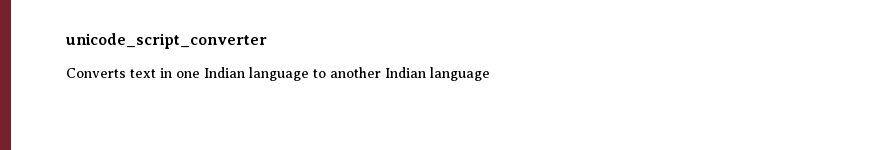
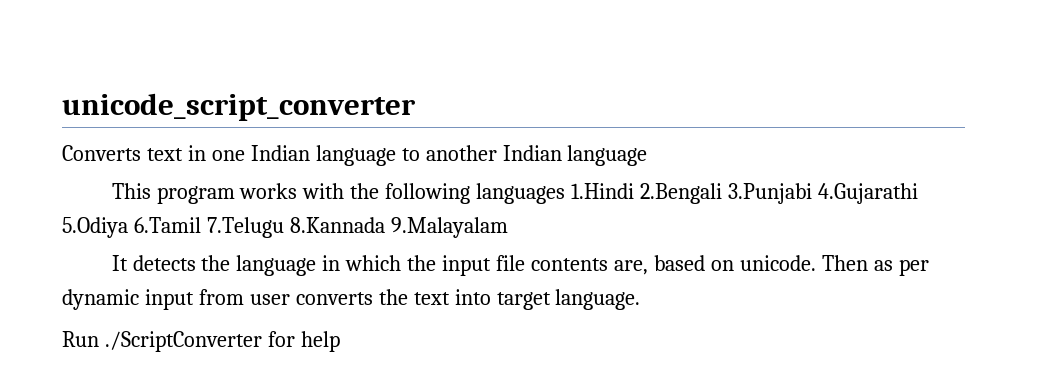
+ This program works with the following languages 1.Hindi 2.Bengali 3.Punjabi 4.Gujarathi 5.Odiya 6.Tamil 7.Telugu 8.Kannada 9.Malayalam
+ It detects the language in which the input file contents are, based on unicode. Then as per dynamic input from user converts the text into target language.
+ Run ./ScriptConverter for help

